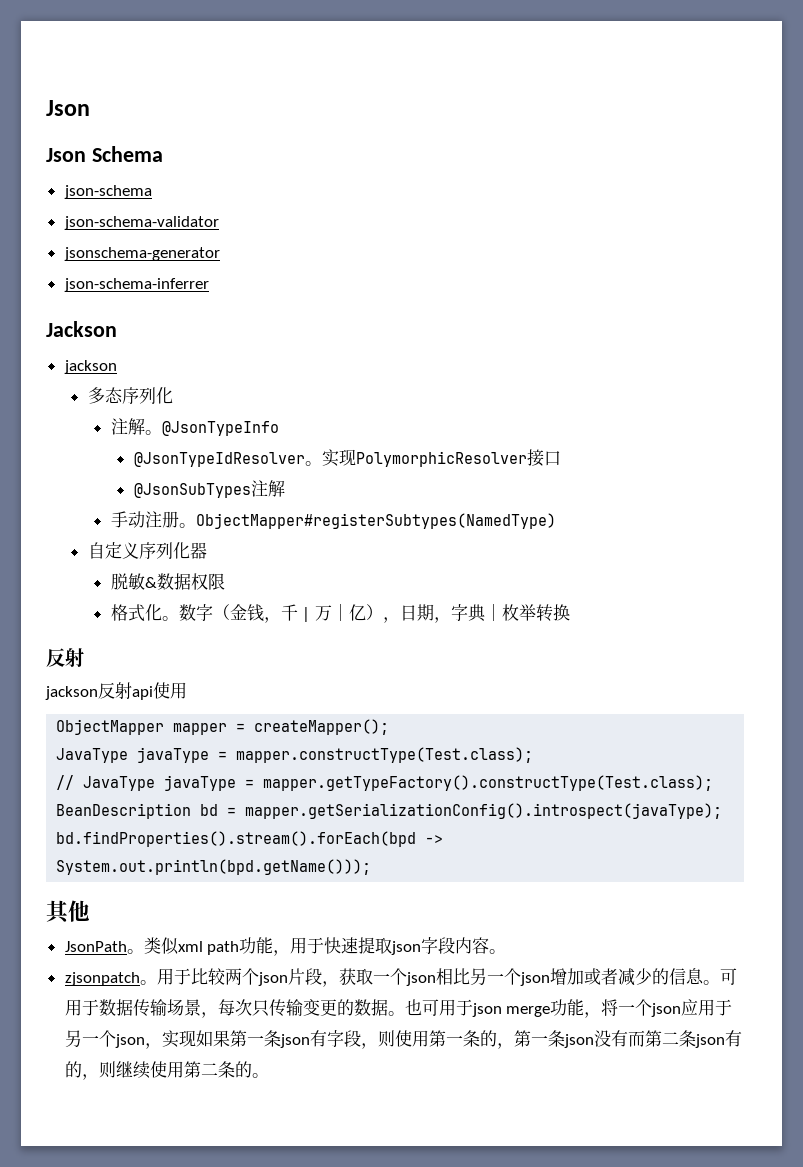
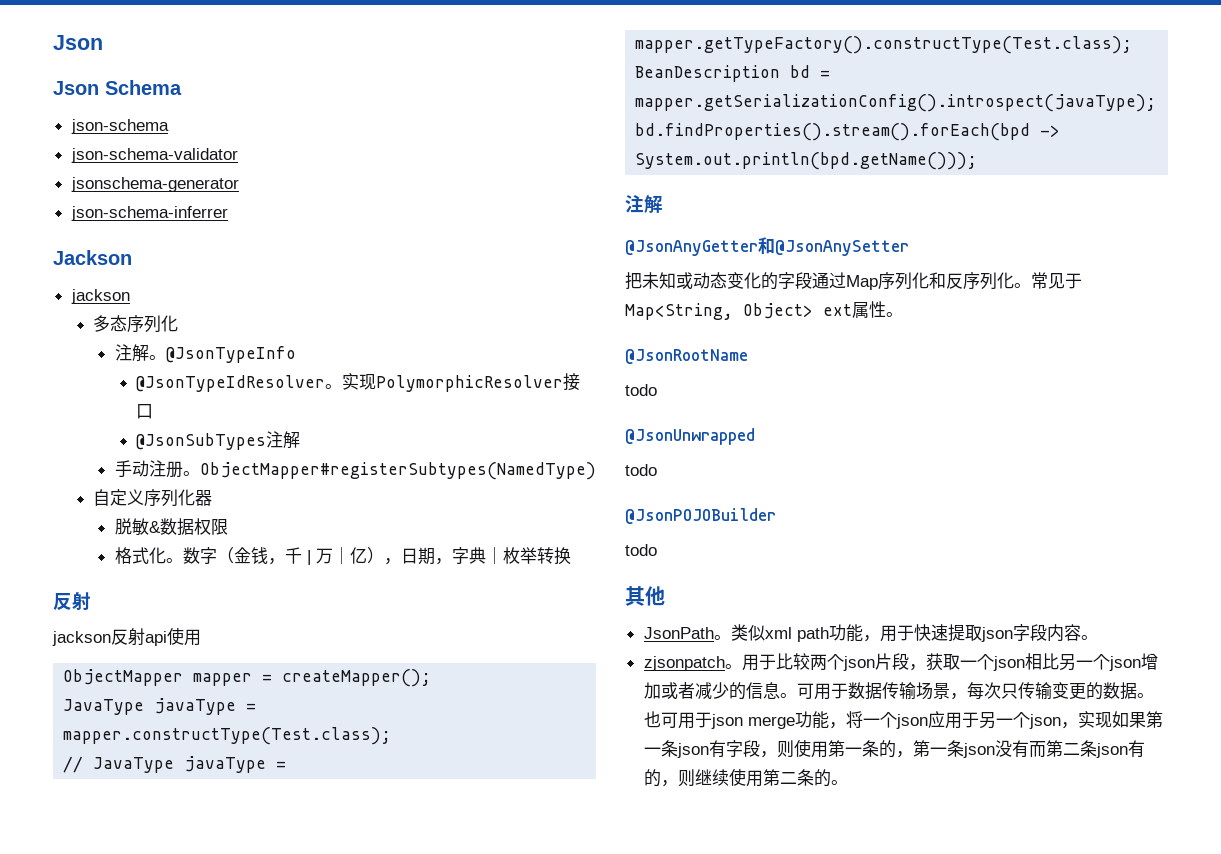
  bd.findProperties().stream().forEach(bpd -> System.out.println(bpd.getName()));
+ 注解
+ @JsonAnyGetter和@JsonAnySetter
+ 把未知或动态变化的字段通过Map序列化和反序列化。常见于Map<String, Object> ext属性。
+ @JsonRootName
+ todo
+ @JsonUnwrapped
+ todo
+ @JsonPOJOBuilder
+ todo

